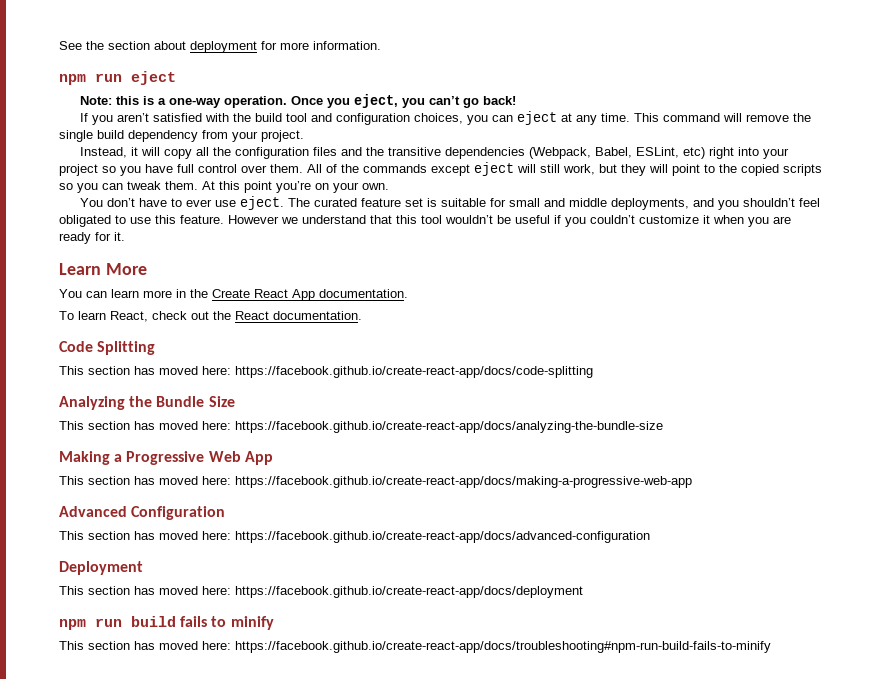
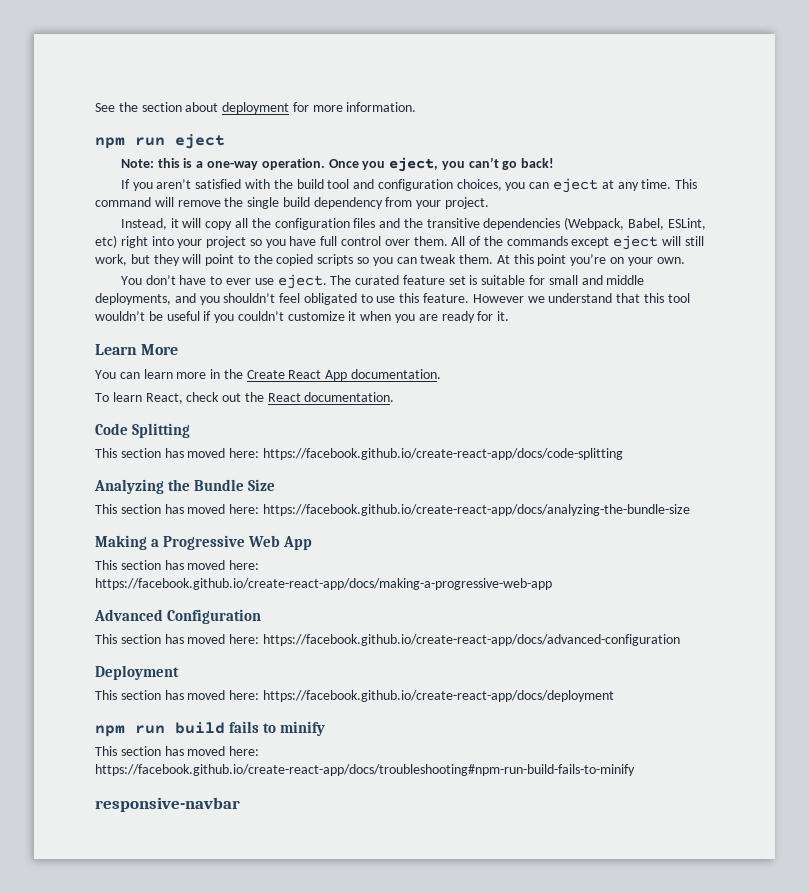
+ responsive-navbar

